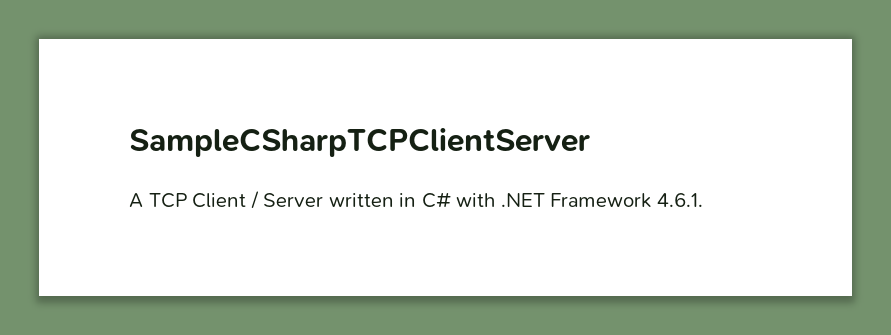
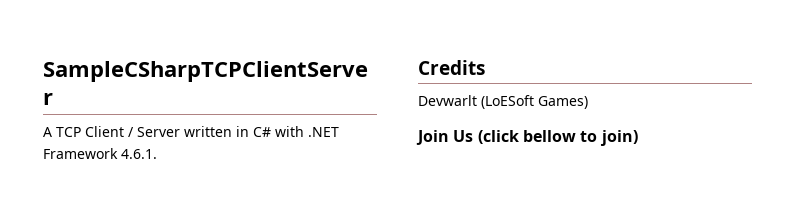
+ Credits
+ Devwarlt (LoESoft Games)
+ Join Us (click bellow to join)

